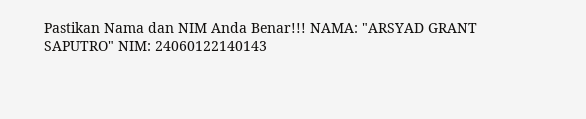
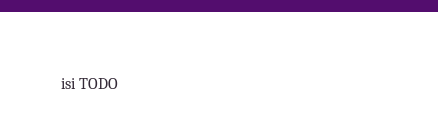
- Pastikan Nama dan NIM Anda Benar!!! NAMA: "ARSYAD GRANT SAPUTRO" NIM: 24060122140143
+ isi TODO

